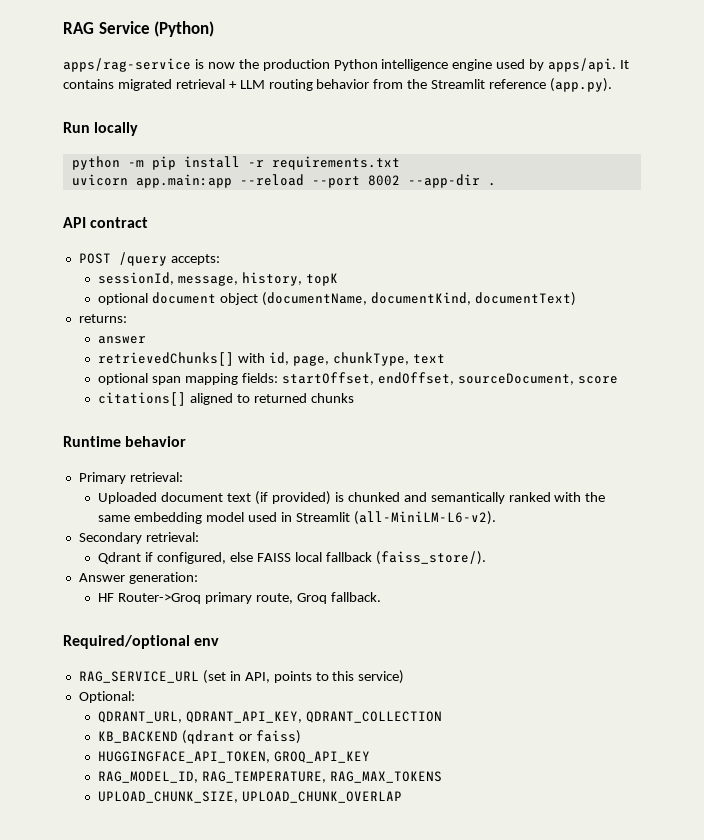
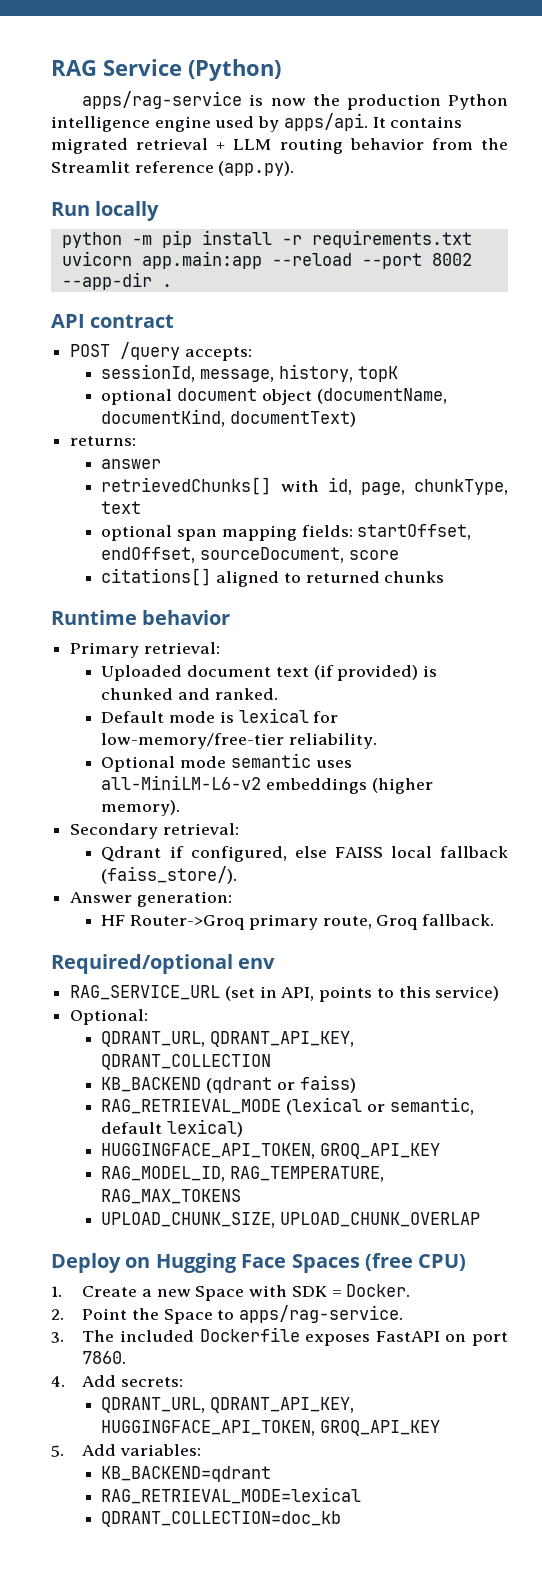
- Uploaded document text (if provided) is chunked and semantically ranked with the same embedding model used in Streamlit (all-MiniLM-L6-v2).
+ Uploaded document text (if provided) is chunked and ranked.
+ Default mode is lexical for low-memory/free-tier reliability.
+ Optional mode semantic uses all-MiniLM-L6-v2 embeddings (higher memory).
+ RAG_RETRIEVAL_MODE (lexical or semantic, default lexical)
+ Deploy on Hugging Face Spaces (free CPU)
+ 1. Create a new Space with SDK = Docker.
+ 2. Point the Space to apps/rag-service.
+ 3. The included Dockerfile exposes FastAPI on port 7860.
+ 4. Add secrets:
+ QDRANT_URL, QDRANT_API_KEY, HUGGINGFACE_API_TOKEN, GROQ_API_KEY
+ 5. Add variables:
+ KB_BACKEND=qdrant
+ RAG_RETRIEVAL_MODE=lexical
+ QDRANT_COLLECTION=doc_kb

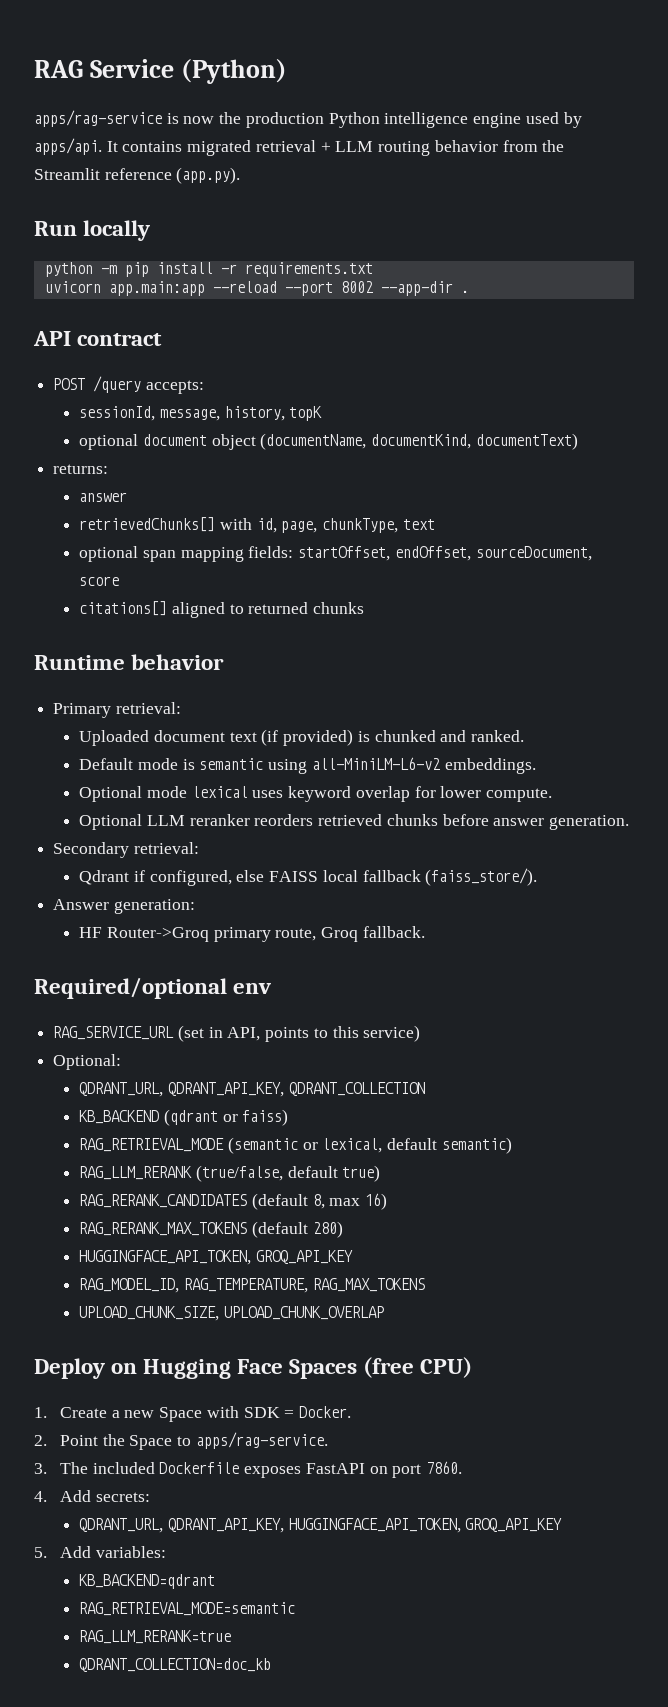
- Default mode is lexical for low-memory/free-tier reliability.
- Optional mode semantic uses all-MiniLM-L6-v2 embeddings (higher memory).
+ Default mode is semantic using all-MiniLM-L6-v2 embeddings.
+ Optional mode lexical uses keyword overlap for lower compute.
+ Optional LLM reranker reorders retrieved chunks before answer generation.
- RAG_RETRIEVAL_MODE (lexical or semantic, default lexical)
+ RAG_RETRIEVAL_MODE (semantic or lexical, default semantic)
+ RAG_LLM_RERANK (true/false, default true)
+ RAG_RERANK_CANDIDATES (default 8, max 16)
+ RAG_RERANK_MAX_TOKENS (default 280)
- RAG_RETRIEVAL_MODE=lexical
+ RAG_RETRIEVAL_MODE=semantic
+ RAG_LLM_RERANK=true

